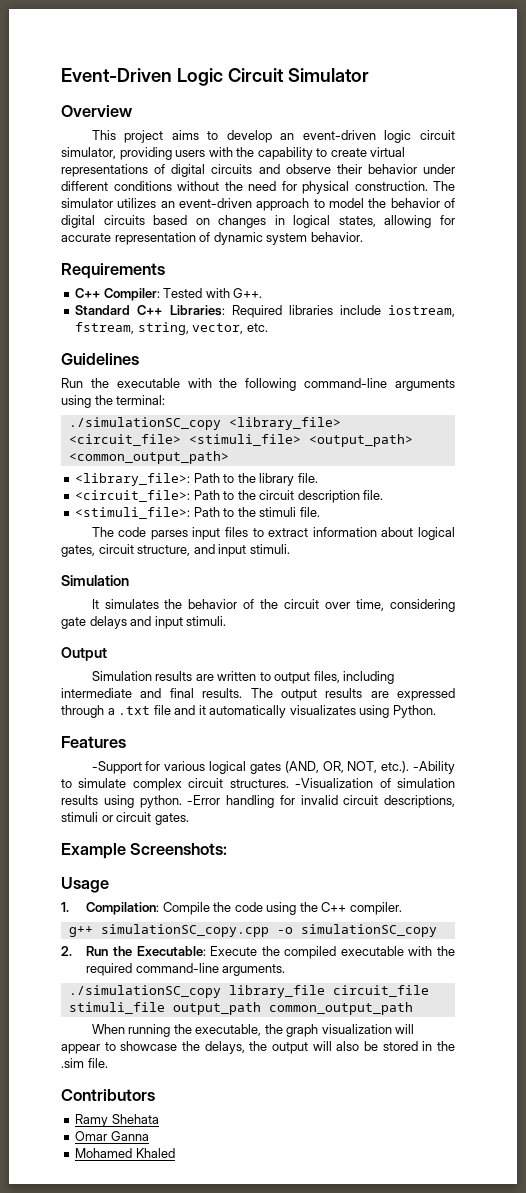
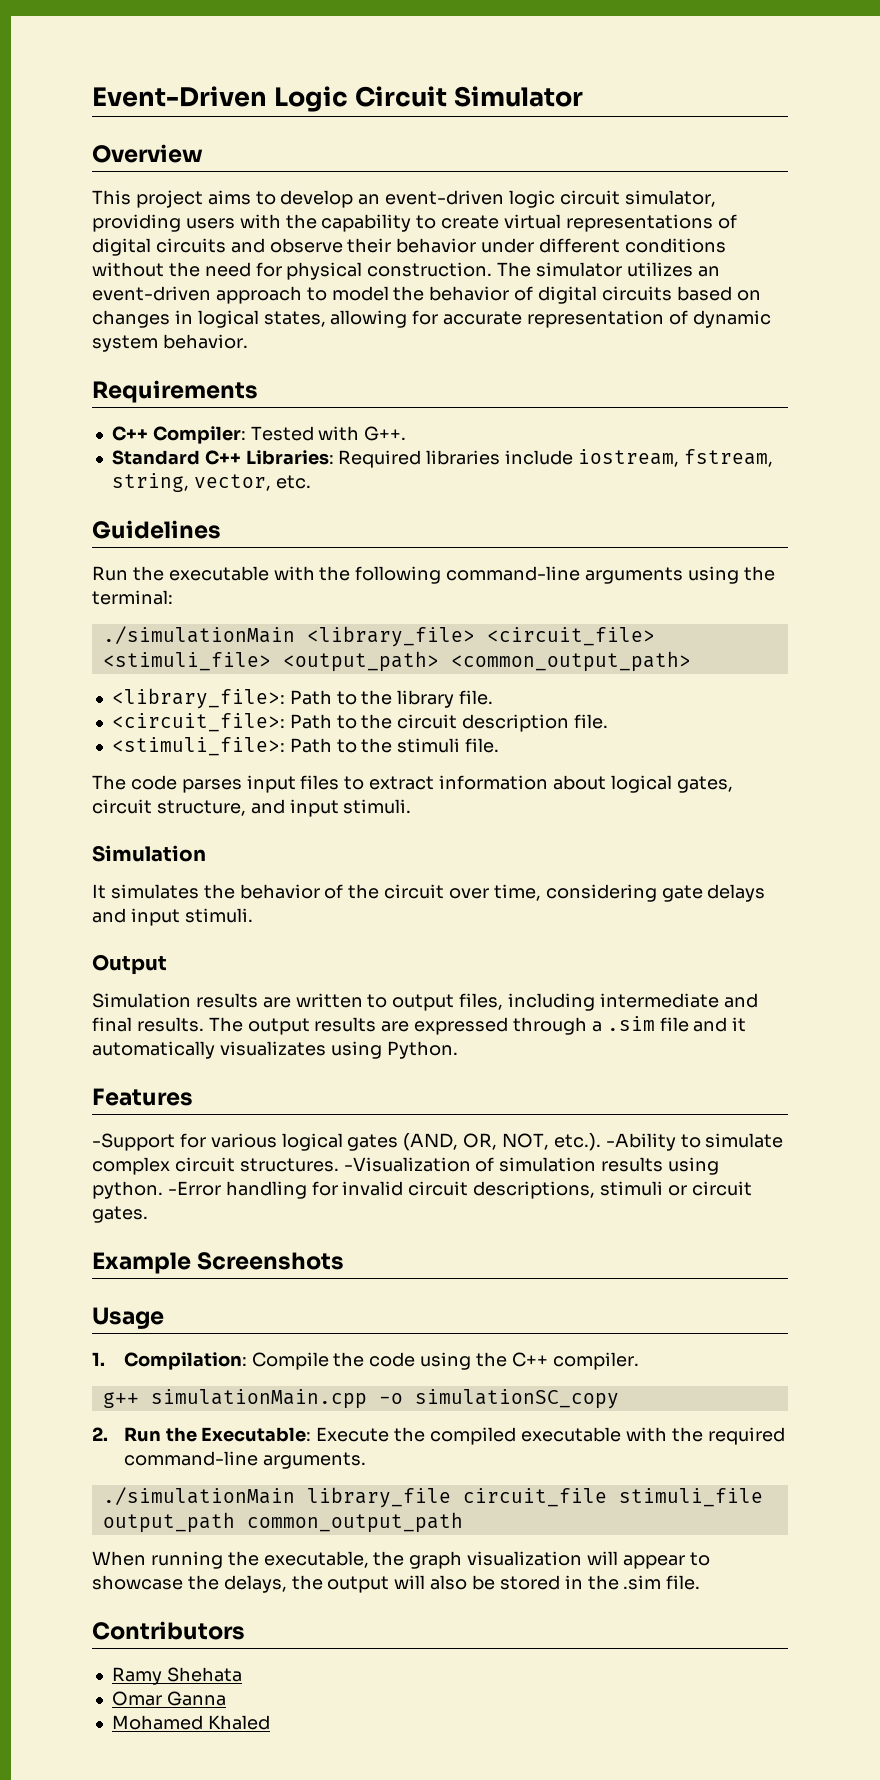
- ./simulationSC_copy <library_file> <circuit_file> <stimuli_file> <output_path> <common_output_path>
+ ./simulationMain <library_file> <circuit_file> <stimuli_file> <output_path> <common_output_path>
- The output results are expressed through a .txt file and it automatically visualizates using Python.
+ The output results are expressed through a .sim file and it automatically visualizates using Python.
- Example Screenshots:
+ Example Screenshots
- g++ simulationSC_copy.cpp -o simulationSC_copy
+ g++ simulationMain.cpp -o simulationSC_copy
- ./simulationSC_copy library_file circuit_file stimuli_file output_path common_output_path
+ ./simulationMain library_file circuit_file stimuli_file output_path common_output_path

